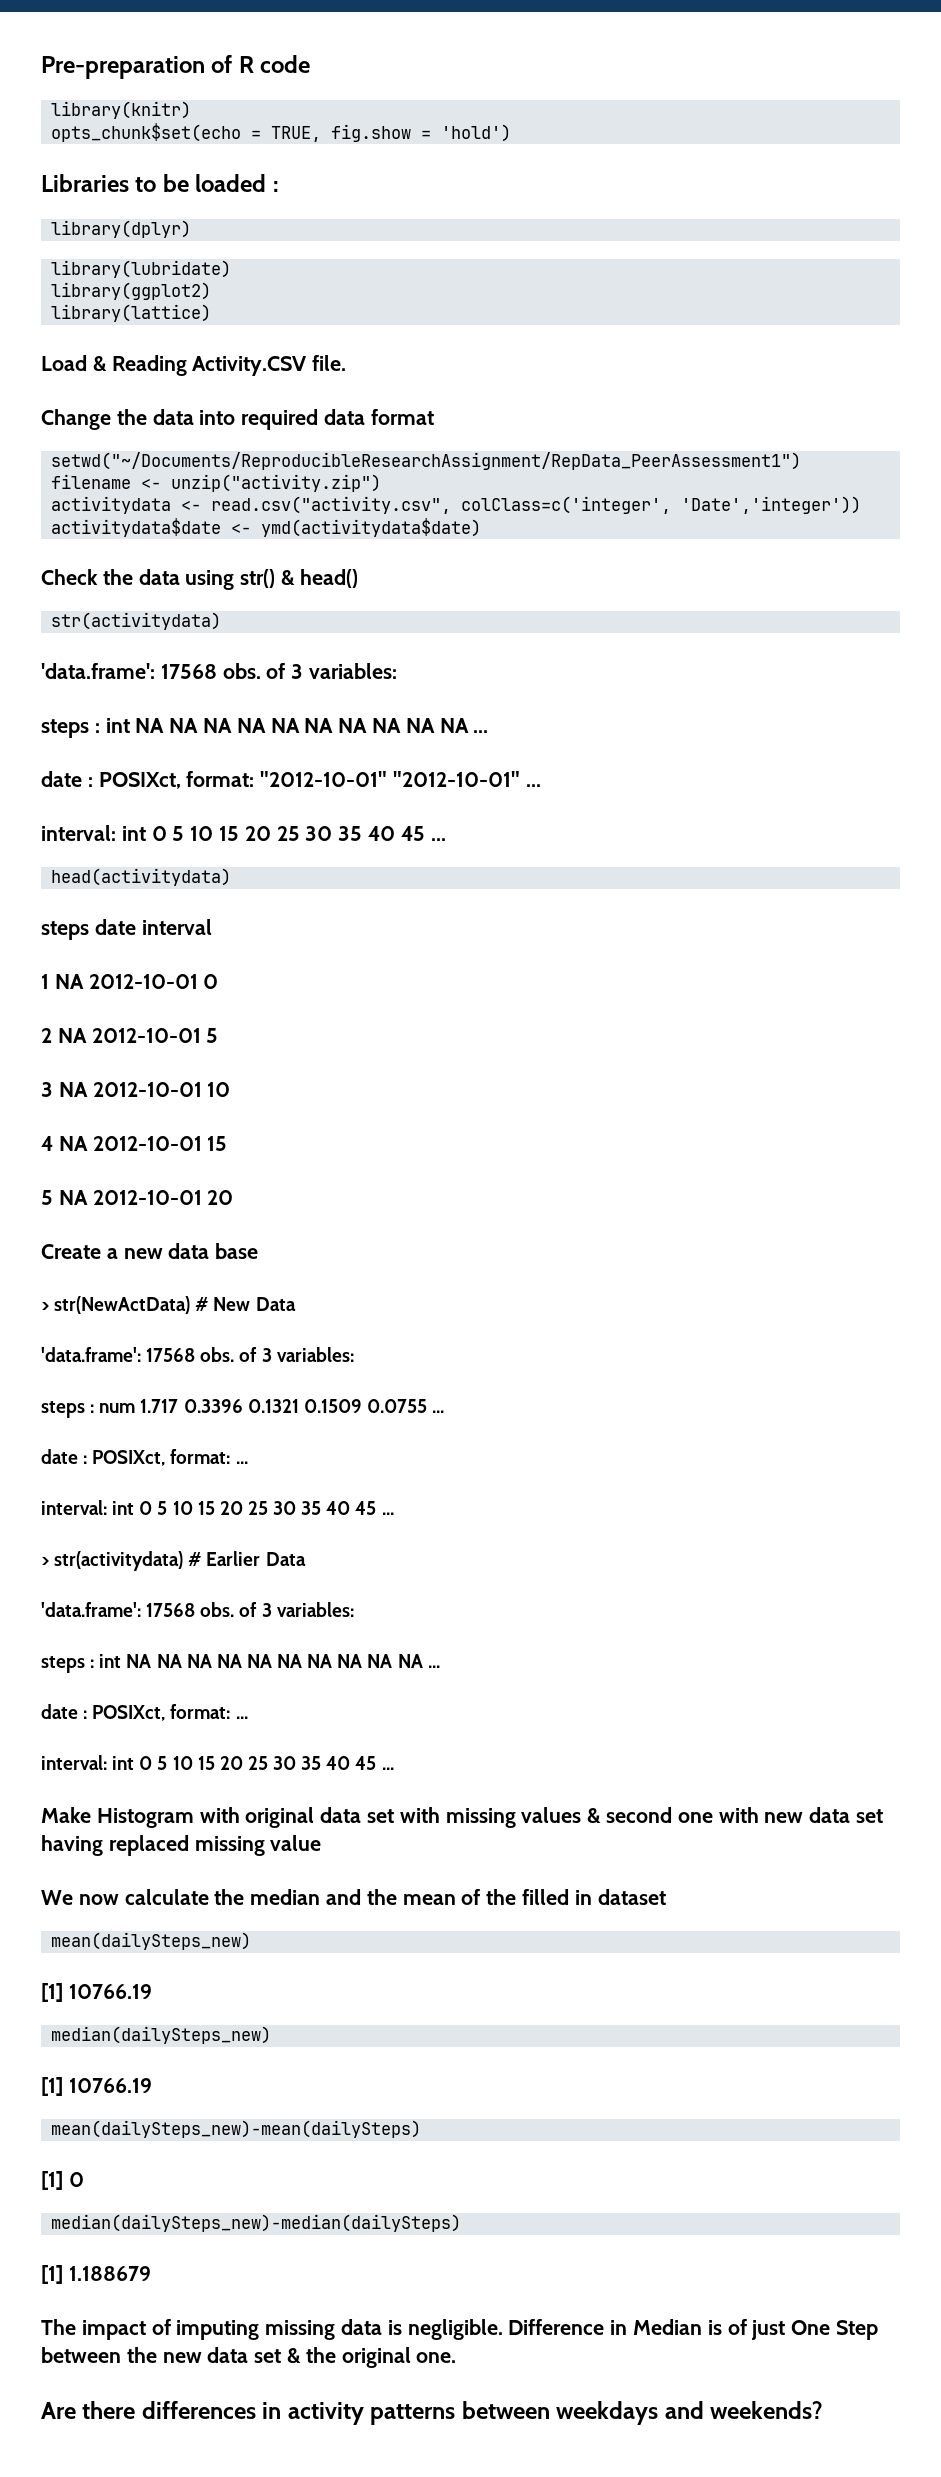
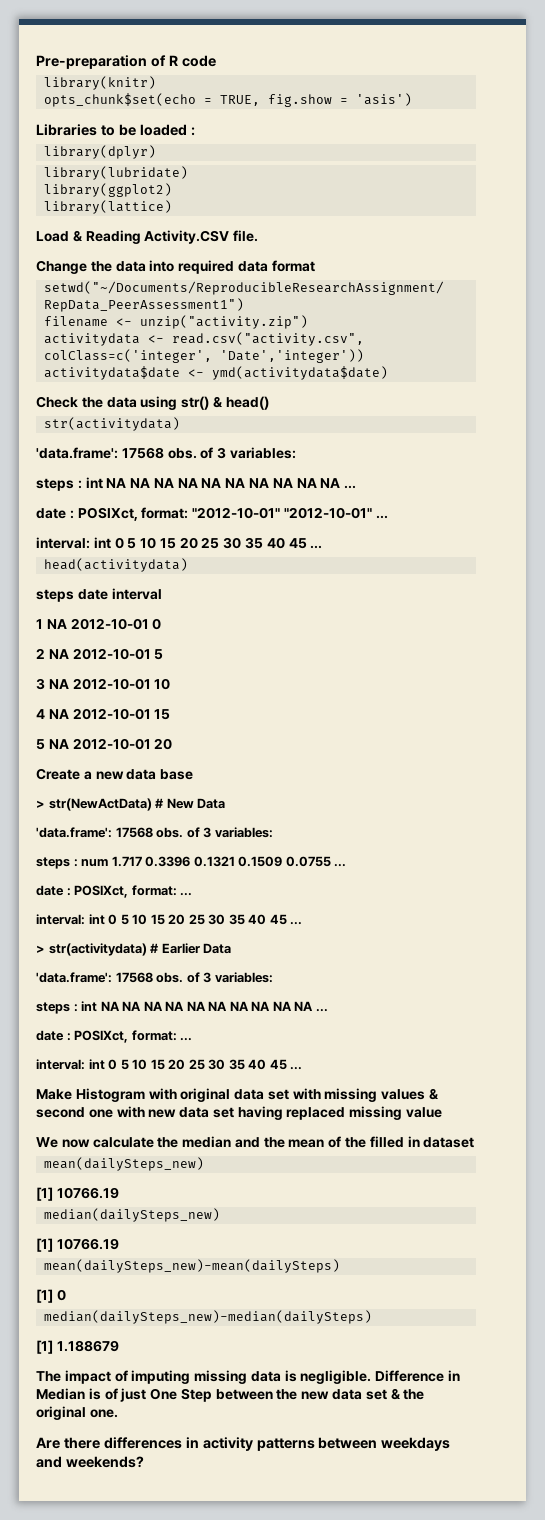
- opts_chunk$set(echo = TRUE, fig.show = 'hold')
+ opts_chunk$set(echo = TRUE, fig.show = 'asis')

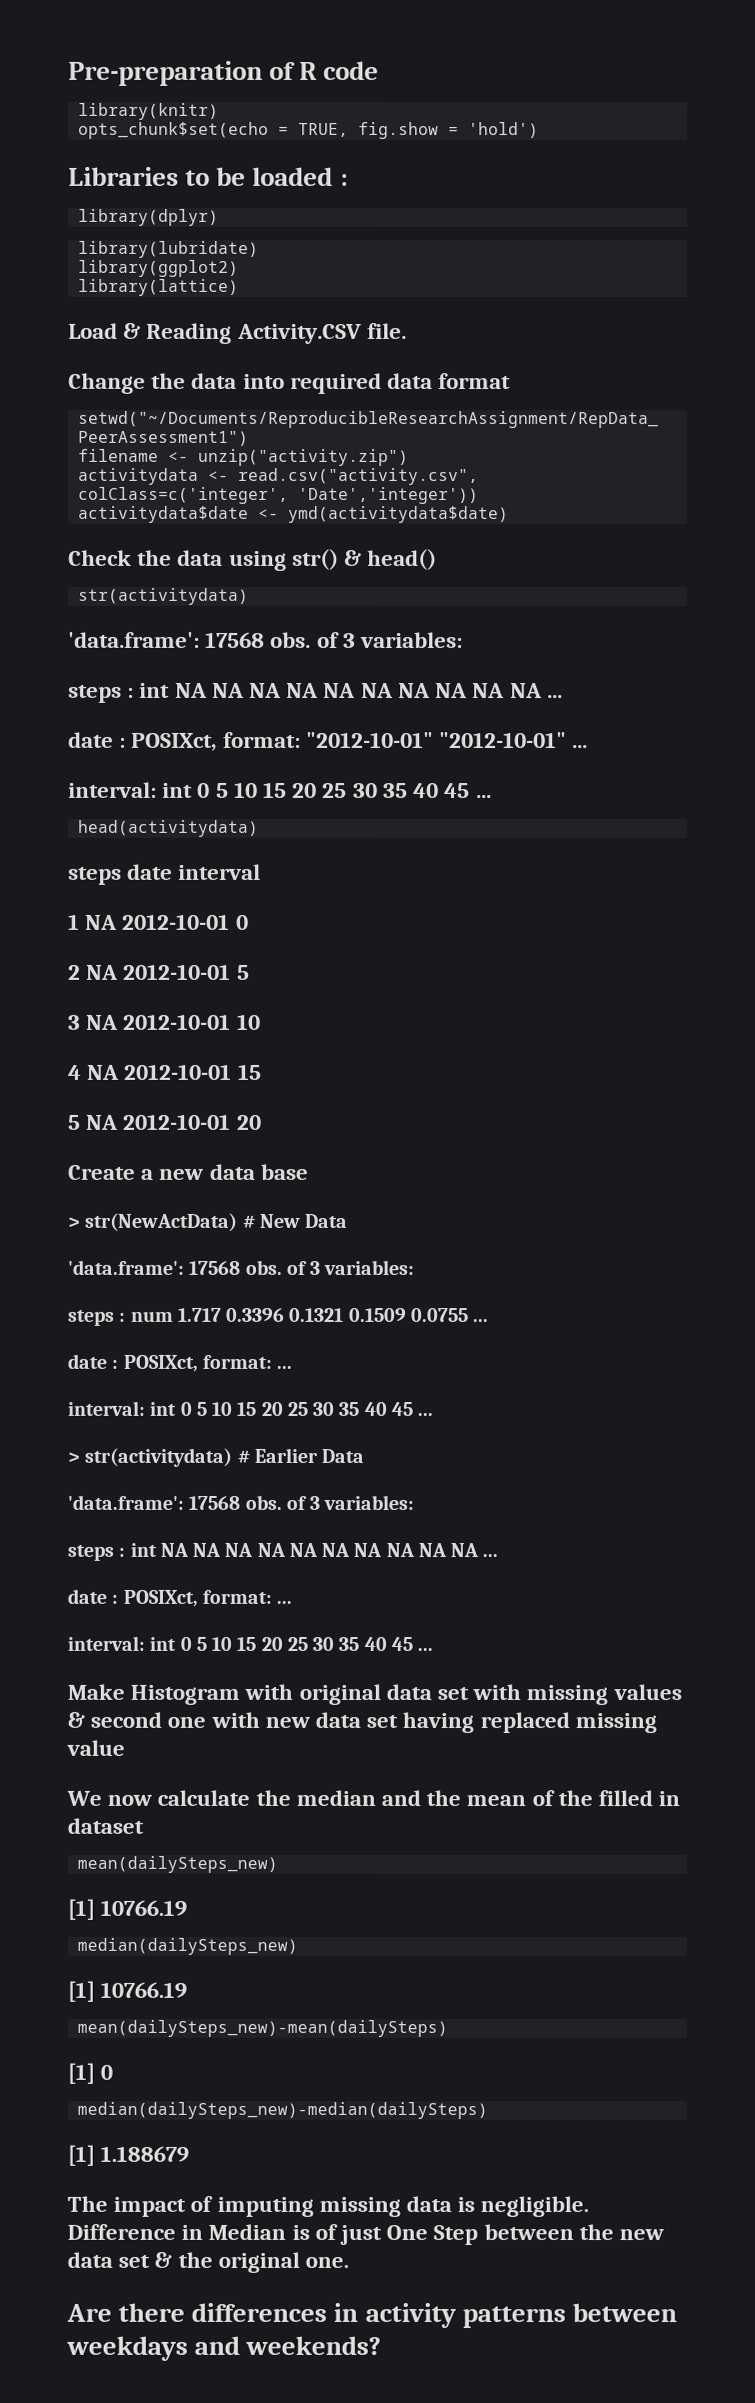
- opts_chunk$set(echo = TRUE, fig.show = 'asis')
+ opts_chunk$set(echo = TRUE, fig.show = 'hold')

